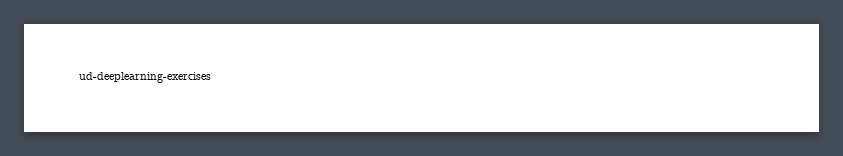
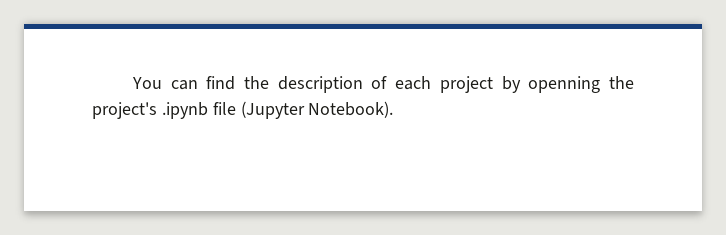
- ud-deeplearning-exercises
+ You can find the description of each project by openning the project's .ipynb file (Jupyter Notebook).

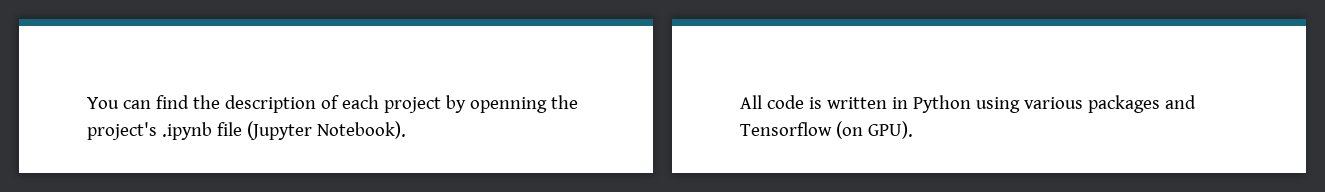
+ All code is written in Python using various packages and Tensorflow (on GPU).

